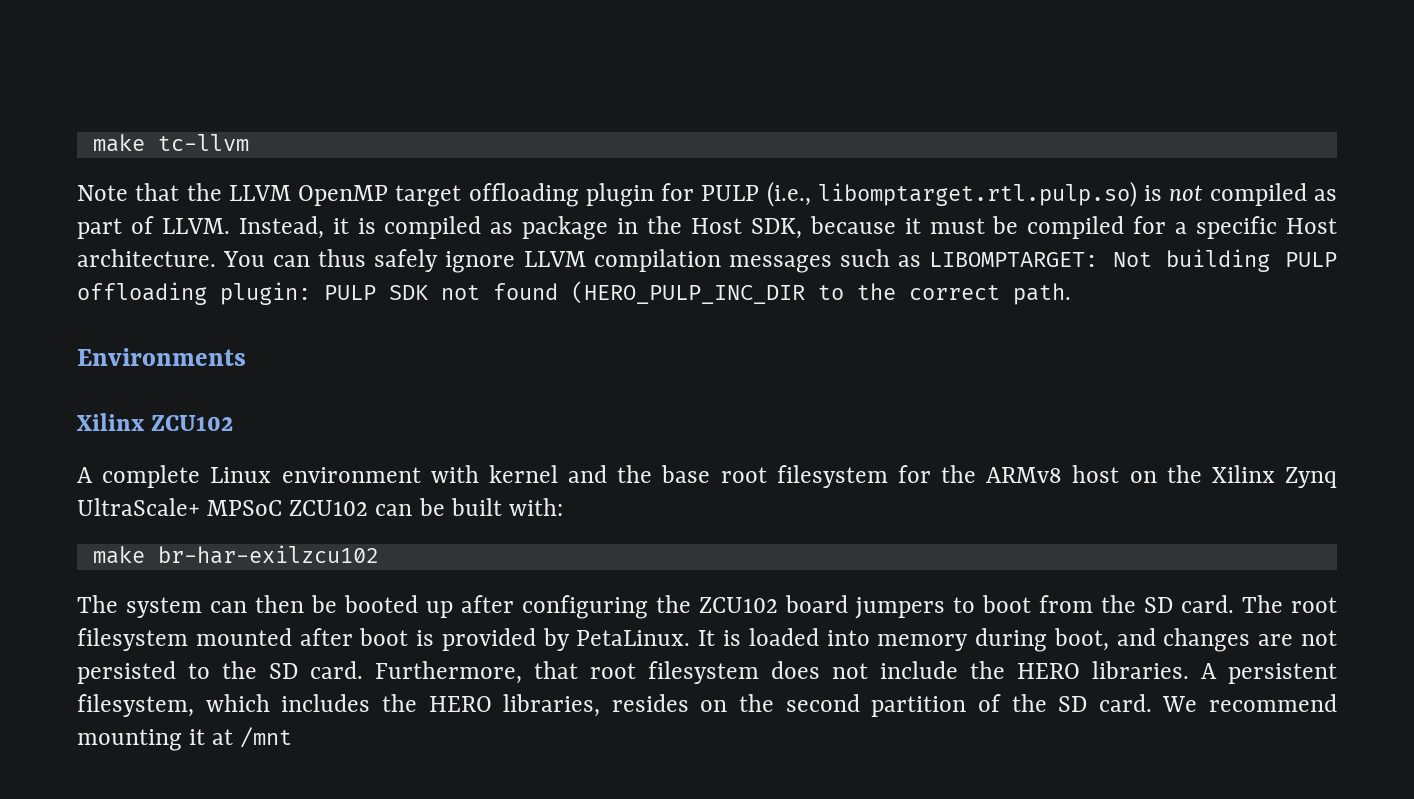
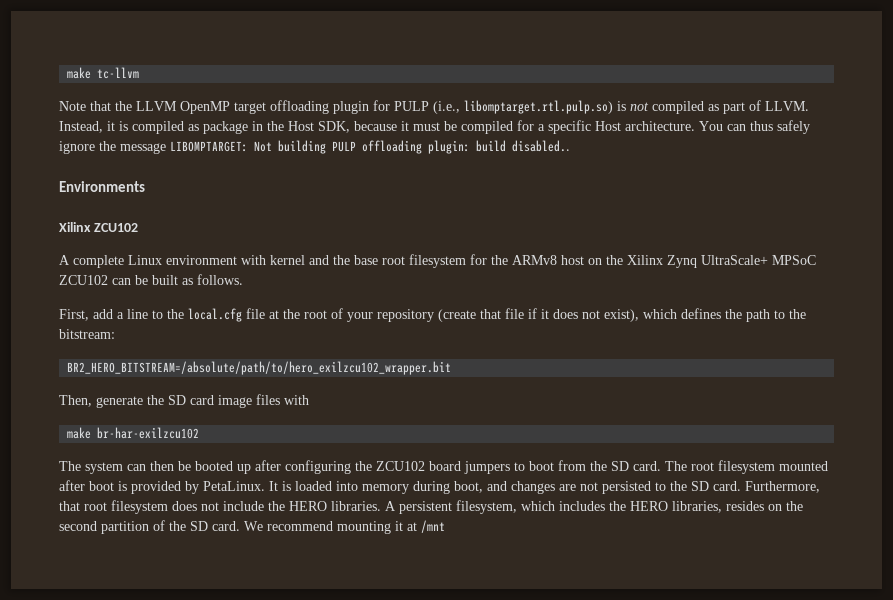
- You can thus safely ignore LLVM compilation messages such as LIBOMPTARGET: Not building PULP offloading plugin: PULP SDK not found (HERO_PULP_INC_DIR to the correct path.
+ You can thus safely ignore the message LIBOMPTARGET: Not building PULP offloading plugin: build disabled..
- A complete Linux environment with kernel and the base root filesystem for the ARMv8 host on the Xilinx Zynq UltraScale+ MPSoC ZCU102 can be built with:
+ A complete Linux environment with kernel and the base root filesystem for the ARMv8 host on the Xilinx Zynq UltraScale+ MPSoC ZCU102 can be built as follows.
+ First, add a line to the local.cfg file at the root of your repository (create that file if it does not exist), which defines the path to the bitstream:
+ BR2_HERO_BITSTREAM=/absolute/path/to/hero_exilzcu102_wrapper.bit
+ Then, generate the SD card image files with

